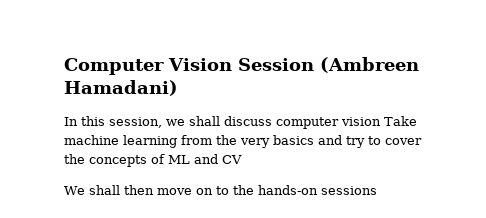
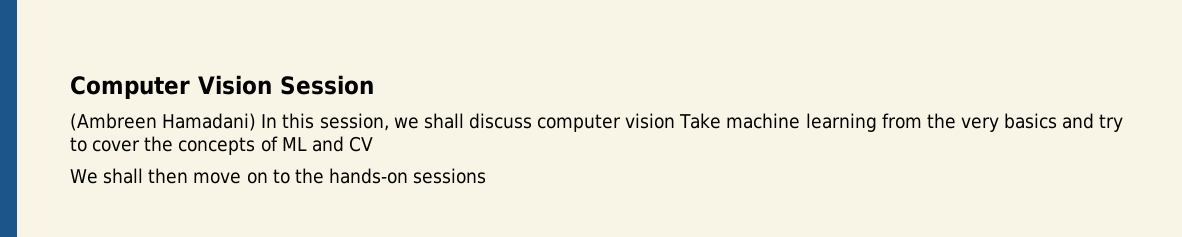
- Computer Vision Session (Ambreen Hamadani)
- In this session, we shall discuss computer vision Take machine learning from the very basics and try to cover the concepts of ML and CV
+ Computer Vision Session
+ (Ambreen Hamadani) In this session, we shall discuss computer vision Take machine learning from the very basics and try to cover the concepts of ML and CV

